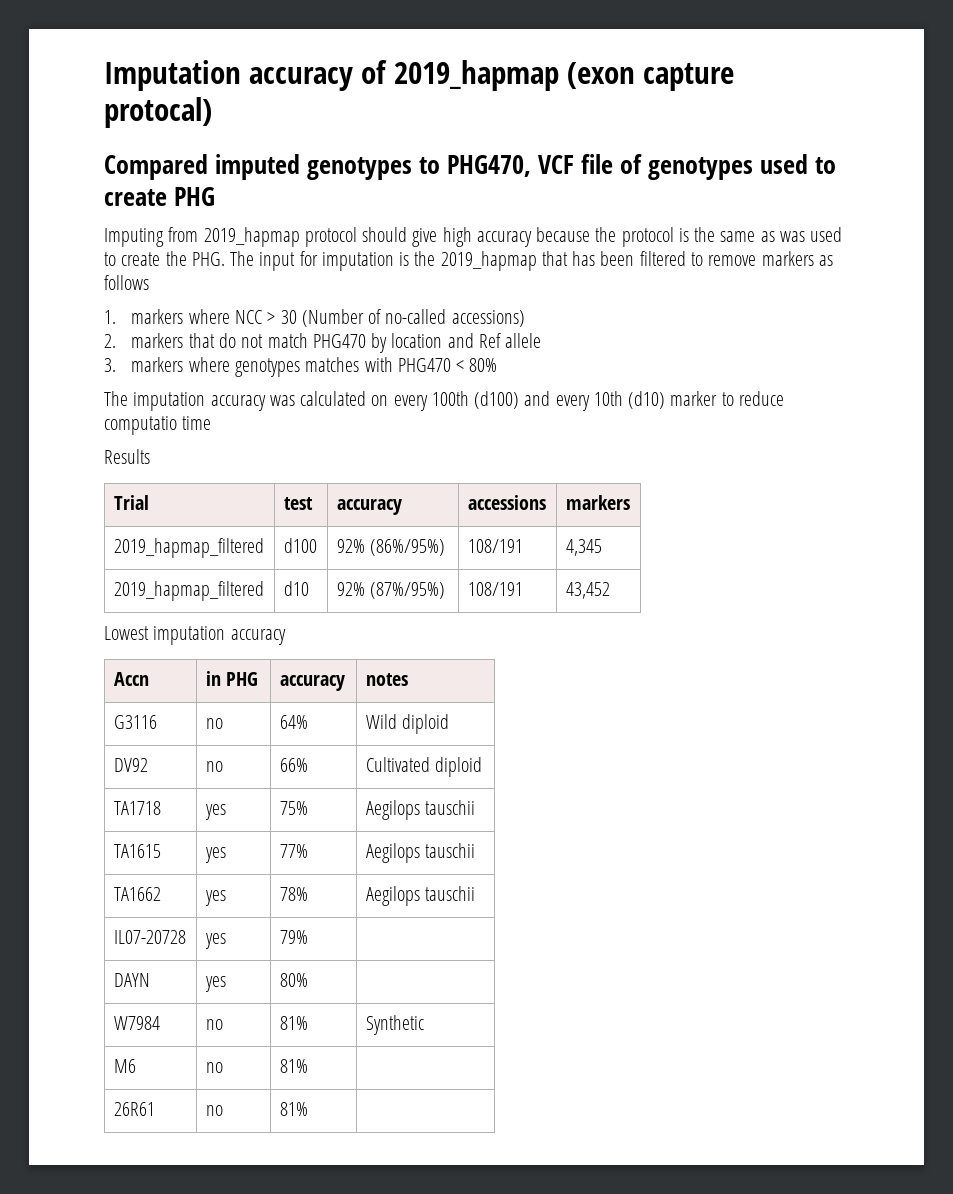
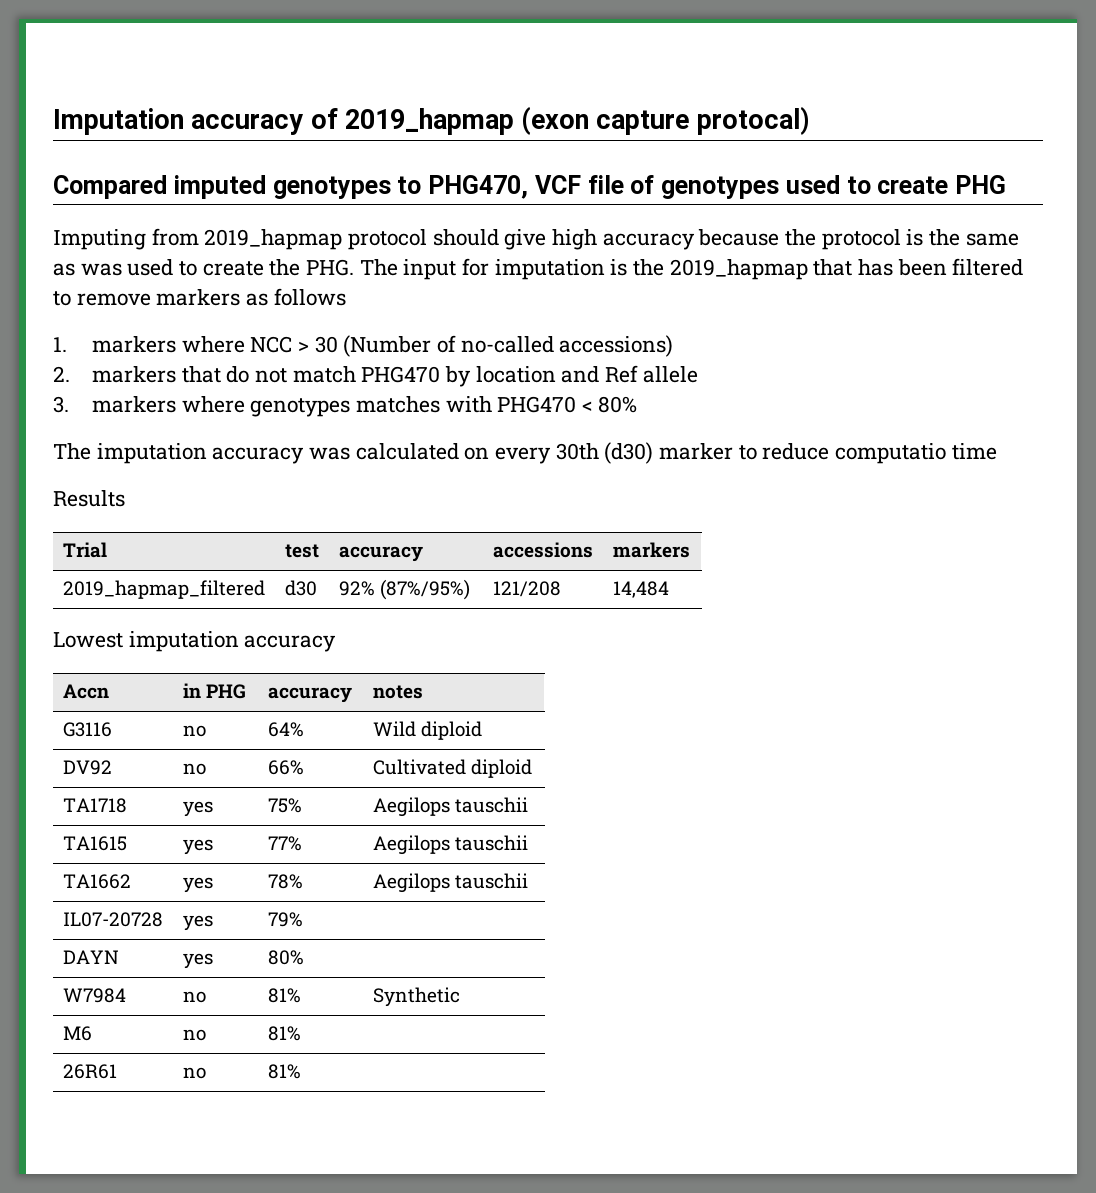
- The imputation accuracy was calculated on every 100th (d100) and every 10th (d10) marker to reduce computatio time
+ The imputation accuracy was calculated on every 30th (d30) marker to reduce computatio time
- 2019_hapmap_filtered | d100 | 92% (86%/95%) | 108/191 | 4,345
- 2019_hapmap_filtered | d10 | 92% (87%/95%) | 108/191 | 43,452
+ 2019_hapmap_filtered | d30 | 92% (87%/95%) | 121/208 | 14,484

